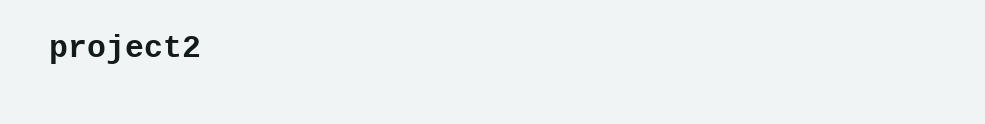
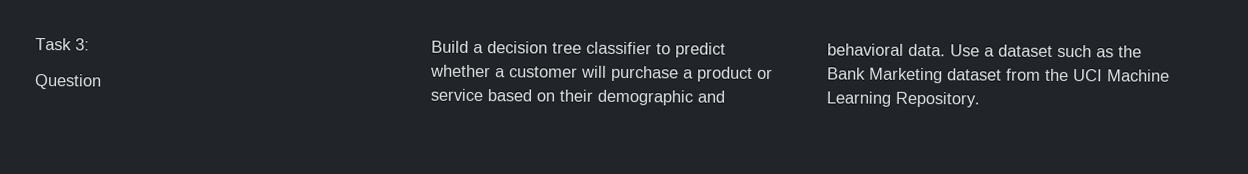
- project2
+ Task 3:
+ Question
+ Build a decision tree classifier to predict whether a customer will purchase a product or service based on their demographic and behavioral data. Use a dataset such as the Bank Marketing dataset from the UCI Machine Learning Repository.

